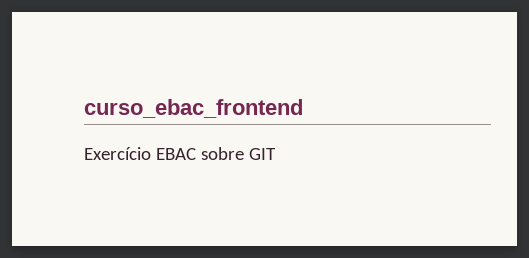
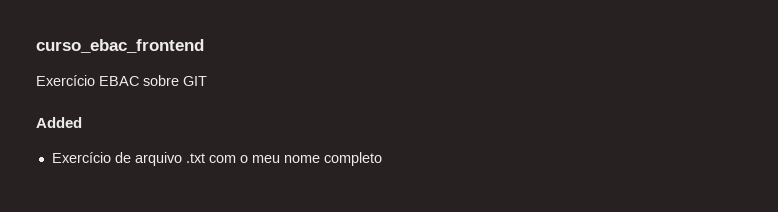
+ Added
+ Exercício de arquivo .txt com o meu nome completo

